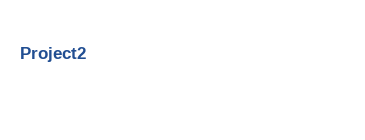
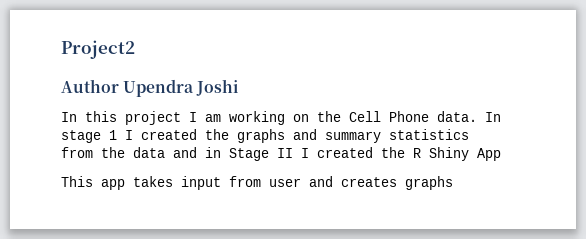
+ Author Upendra Joshi
+ In this project I am working on the Cell Phone data. In stage 1 I created the graphs and summary statistics from the data and in Stage II I created the R Shiny App
+ This app takes input from user and creates graphs

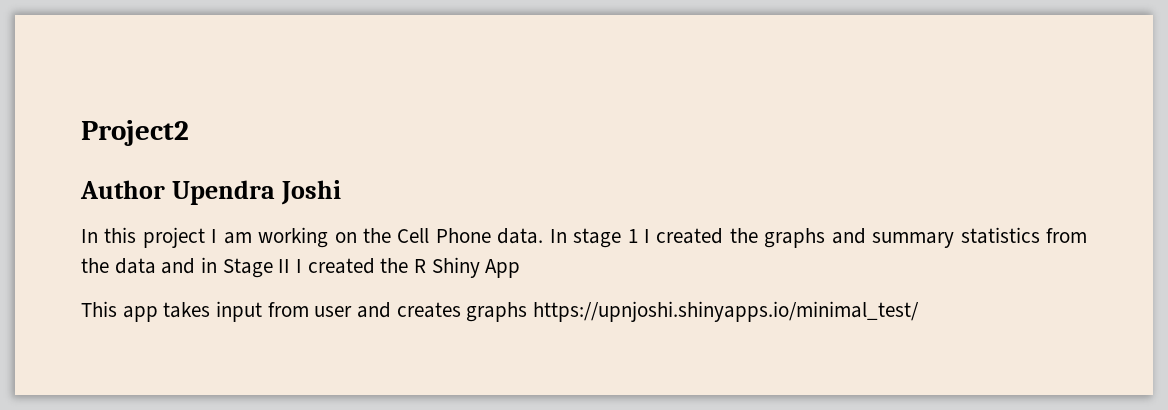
- This app takes input from user and creates graphs
+ This app takes input from user and creates graphs https://upnjoshi.shinyapps.io/minimal_test/

